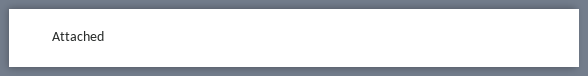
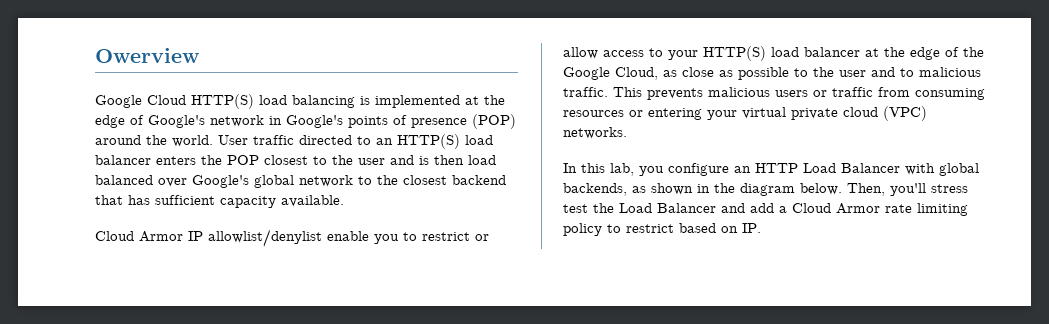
- Attached
+ Owerview
+ Google Cloud HTTP(S) load balancing is implemented at the edge of Google's network in Google's points of presence (POP) around the world. User traffic directed to an HTTP(S) load balancer enters the POP closest to the user and is then load balanced over Google's global network to the closest backend that has sufficient capacity available.
+ Cloud Armor IP allowlist/denylist enable you to restrict or allow access to your HTTP(S) load balancer at the edge of the Google Cloud, as close as possible to the user and to malicious traffic. This prevents malicious users or traffic from consuming resources or entering your virtual private cloud (VPC) networks.
+ In this lab, you configure an HTTP Load Balancer with global backends, as shown in the diagram below. Then, you'll stress test the Load Balancer and add a Cloud Armor rate limiting policy to restrict based on IP.

